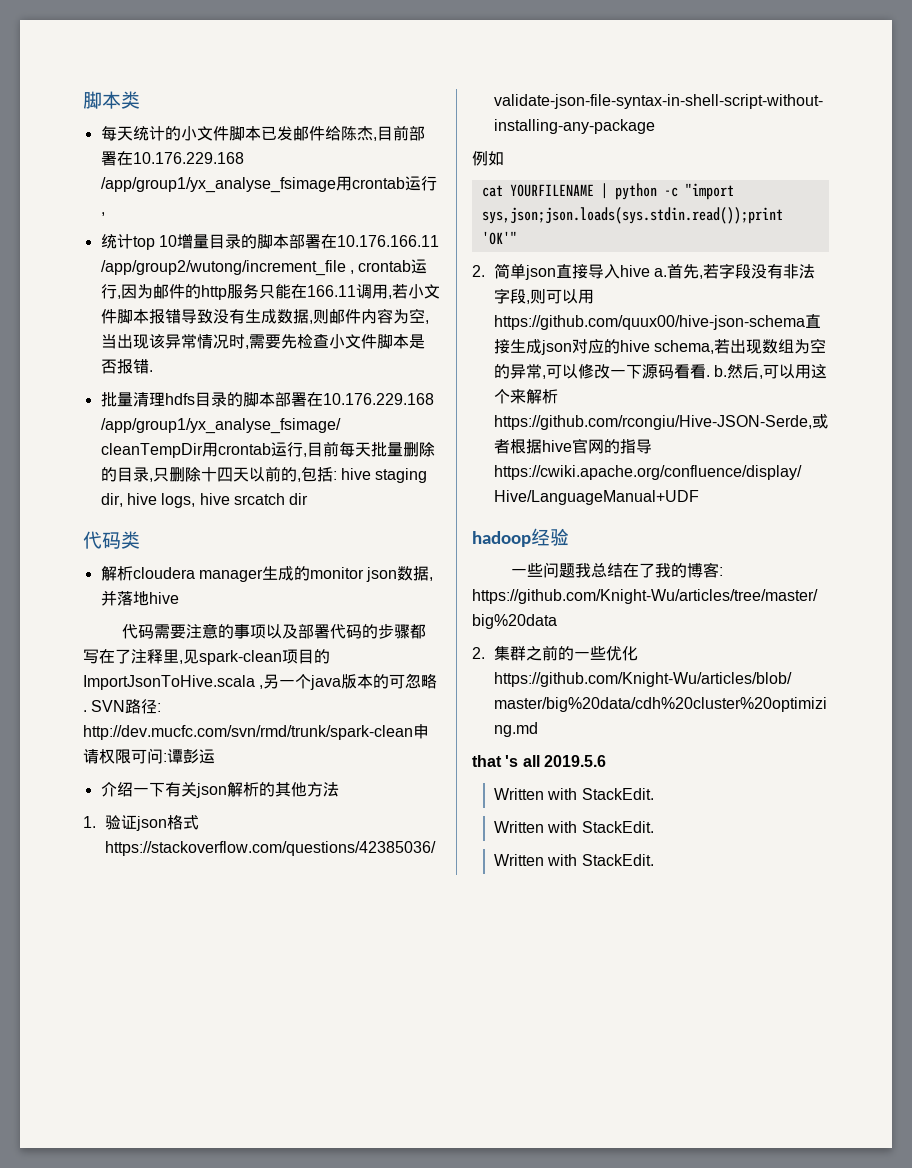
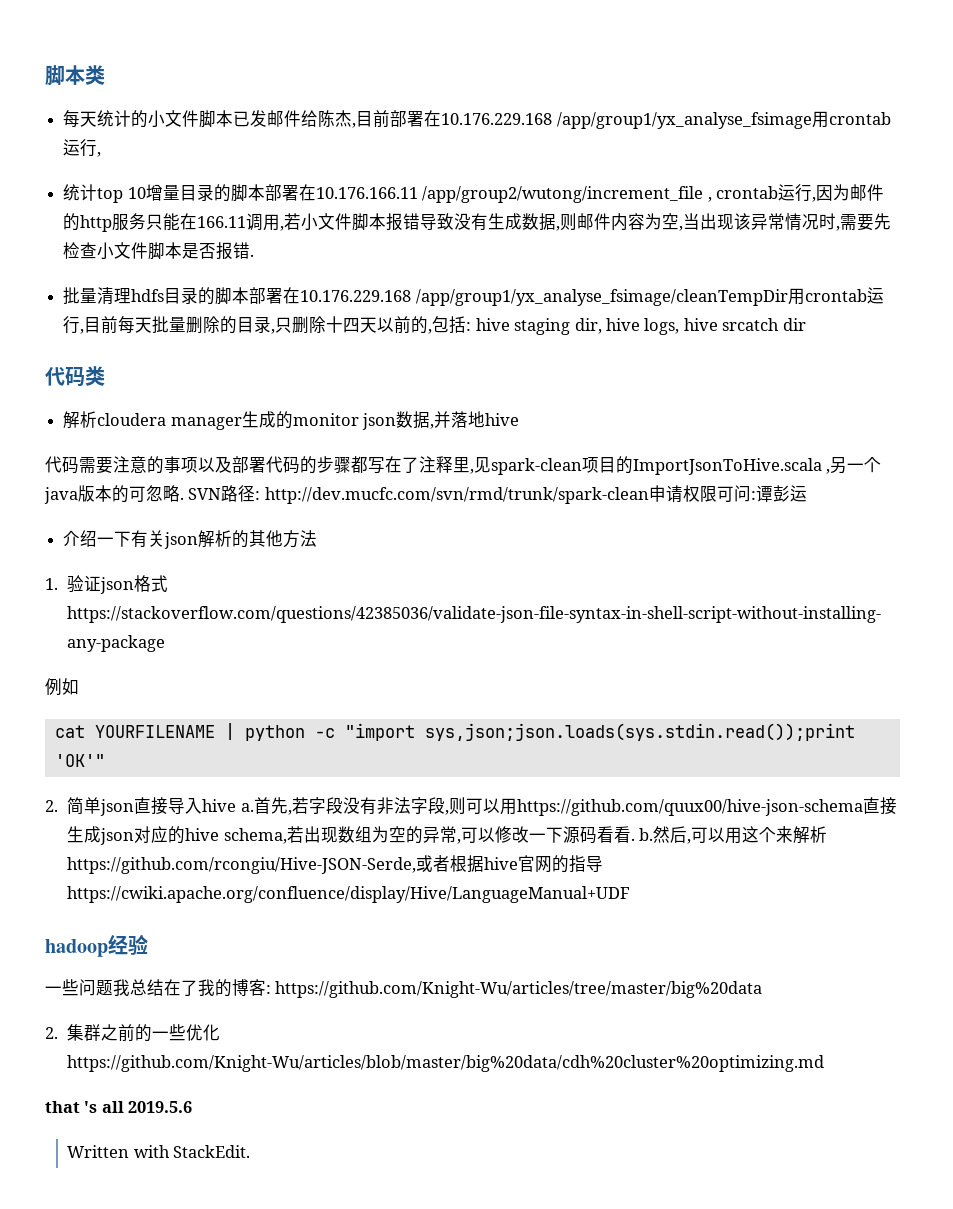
  that 's all 2019.5.6
- Written with StackEdit.
- Written with StackEdit.

